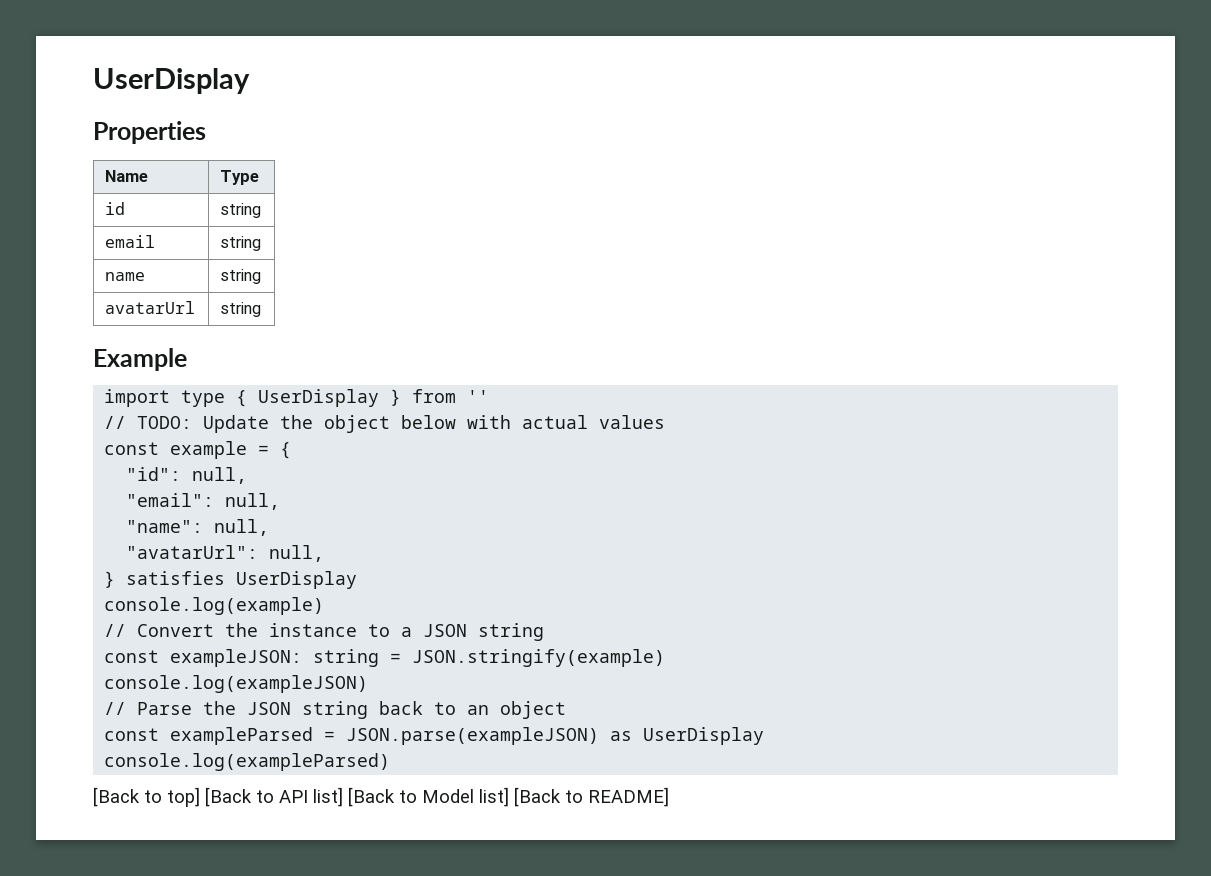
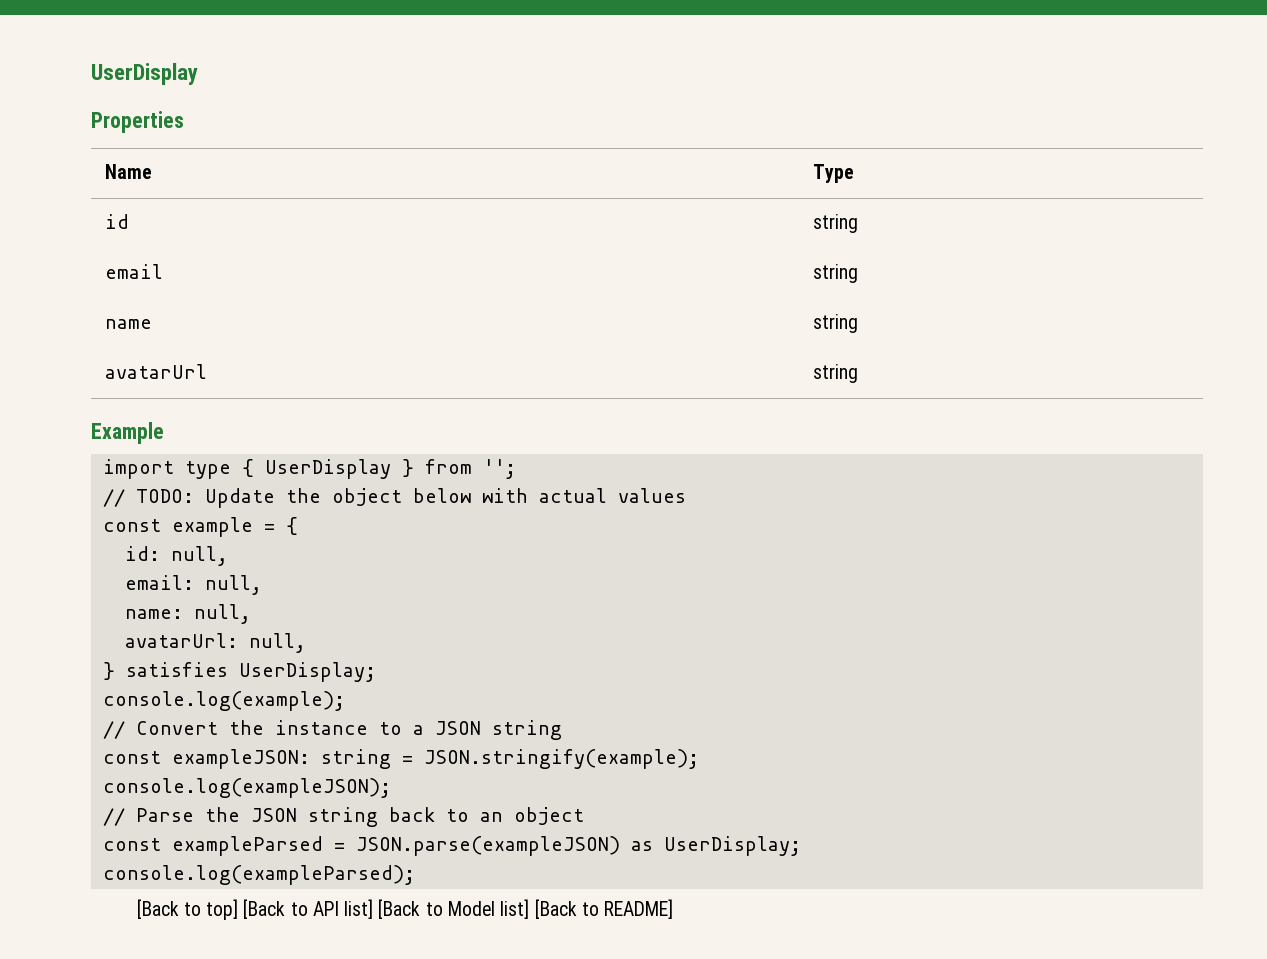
- import type { UserDisplay } from ''
+ import type { UserDisplay } from '';
- "id": null,
- "email": null,
- "name": null,
- "avatarUrl": null,
+ id: null,
+ email: null,
+ name: null,
+ avatarUrl: null,
- } satisfies UserDisplay
- console.log(example)
+ } satisfies UserDisplay;
+ console.log(example);
- const exampleJSON: string = JSON.stringify(example)
- console.log(exampleJSON)
+ const exampleJSON: string = JSON.stringify(example);
+ console.log(exampleJSON);
- const exampleParsed = JSON.parse(exampleJSON) as UserDisplay
- console.log(exampleParsed)
+ const exampleParsed = JSON.parse(exampleJSON) as UserDisplay;
+ console.log(exampleParsed);

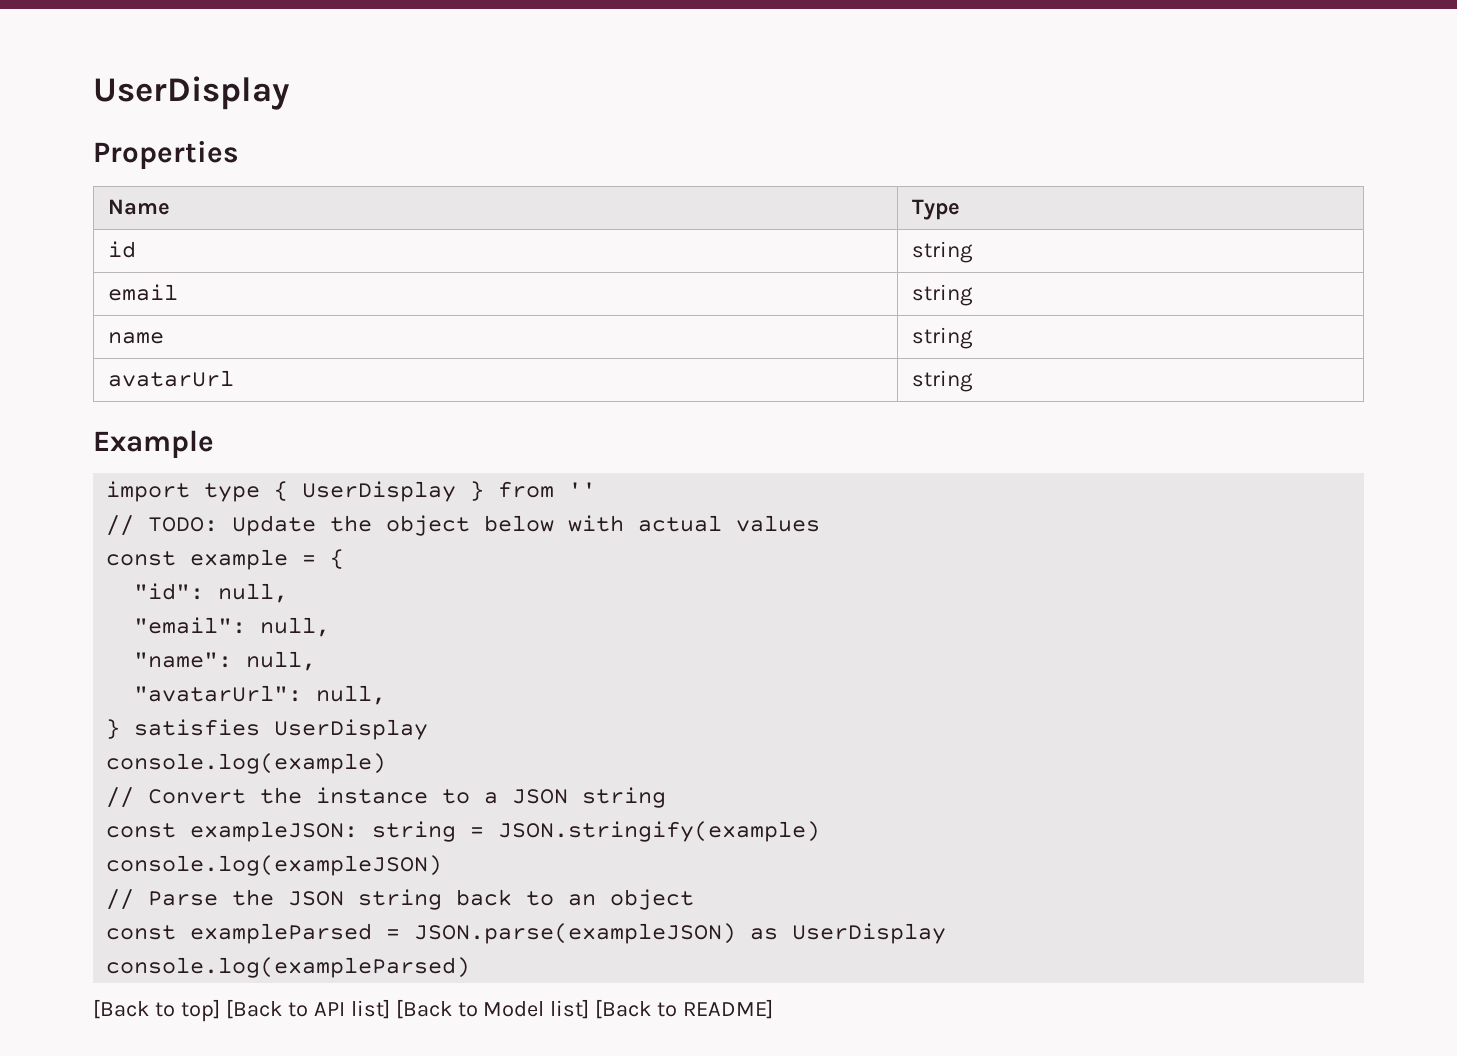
- import type { UserDisplay } from '';
+ import type { UserDisplay } from ''
- id: null,
- email: null,
- name: null,
- avatarUrl: null,
+ "id": null,
+ "email": null,
+ "name": null,
+ "avatarUrl": null,
- } satisfies UserDisplay;
- console.log(example);
+ } satisfies UserDisplay
+ console.log(example)
- const exampleJSON: string = JSON.stringify(example);
- console.log(exampleJSON);
+ const exampleJSON: string = JSON.stringify(example)
+ console.log(exampleJSON)
- const exampleParsed = JSON.parse(exampleJSON) as UserDisplay;
- console.log(exampleParsed);
+ const exampleParsed = JSON.parse(exampleJSON) as UserDisplay
+ console.log(exampleParsed)

